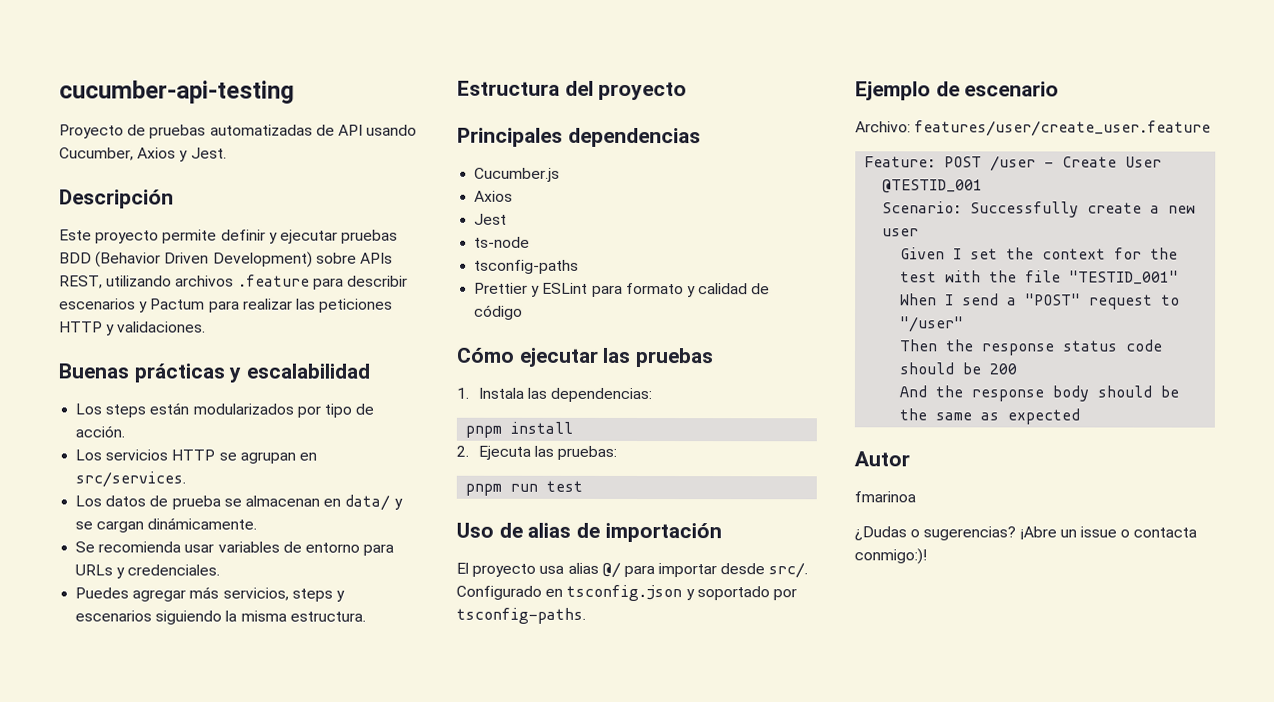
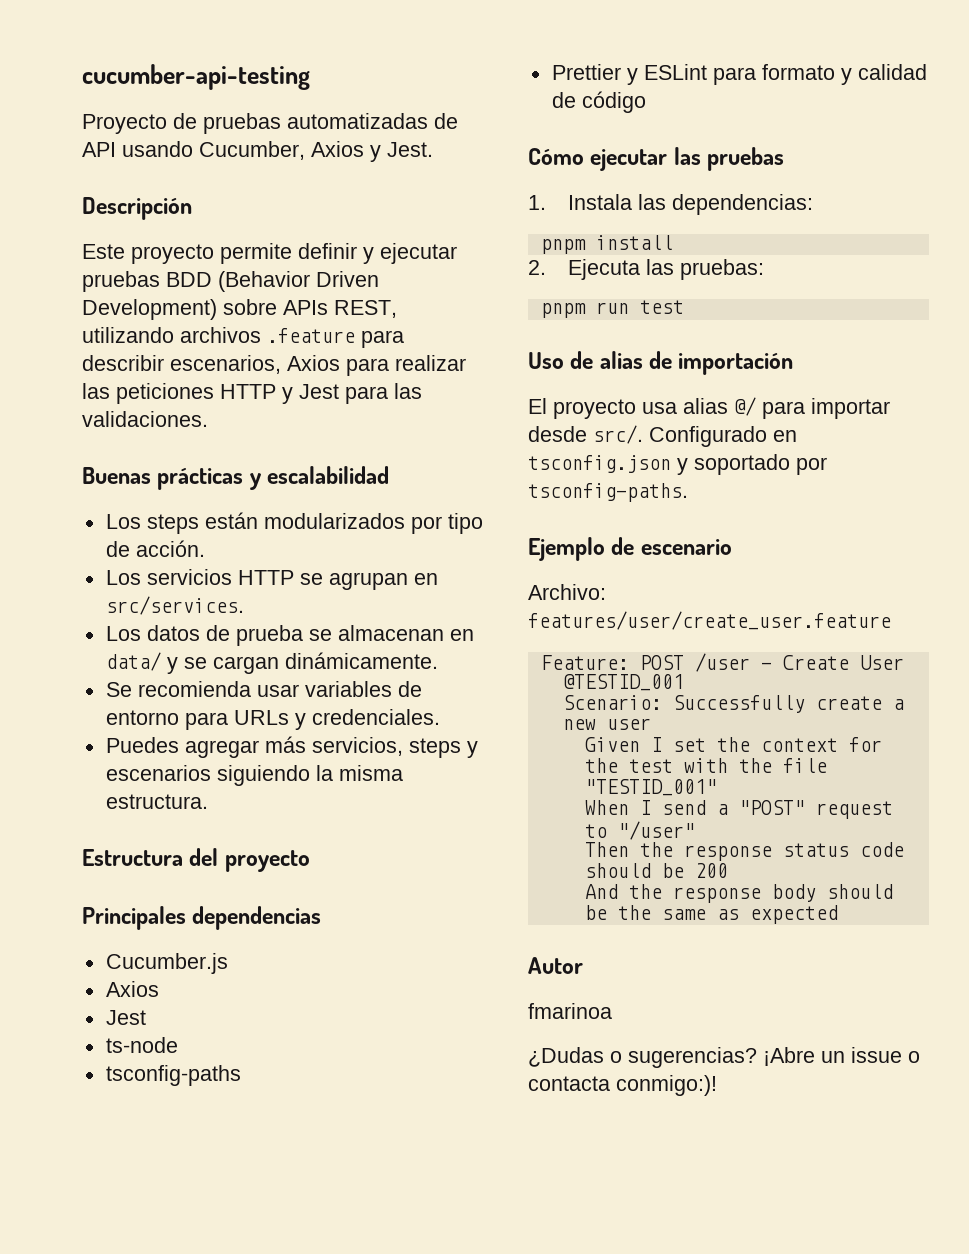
- Este proyecto permite definir y ejecutar pruebas BDD (Behavior Driven Development) sobre APIs REST, utilizando archivos .feature para describir escenarios y Pactum para realizar las peticiones HTTP y validaciones.
+ Este proyecto permite definir y ejecutar pruebas BDD (Behavior Driven Development) sobre APIs REST, utilizando archivos .feature para describir escenarios, Axios para realizar las peticiones HTTP y Jest para las validaciones.

